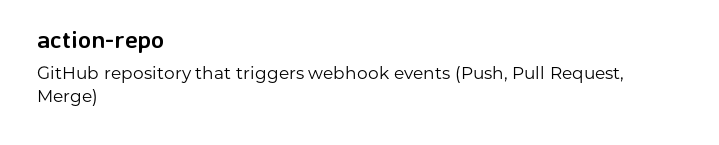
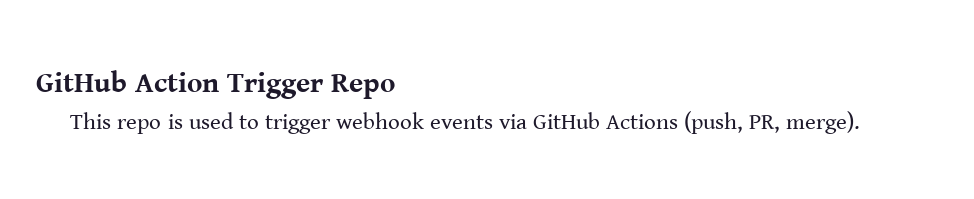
- action-repo
- GitHub repository that triggers webhook events (Push, Pull Request, Merge)
+ GitHub Action Trigger Repo
+ This repo is used to trigger webhook events via GitHub Actions (push, PR, merge).

